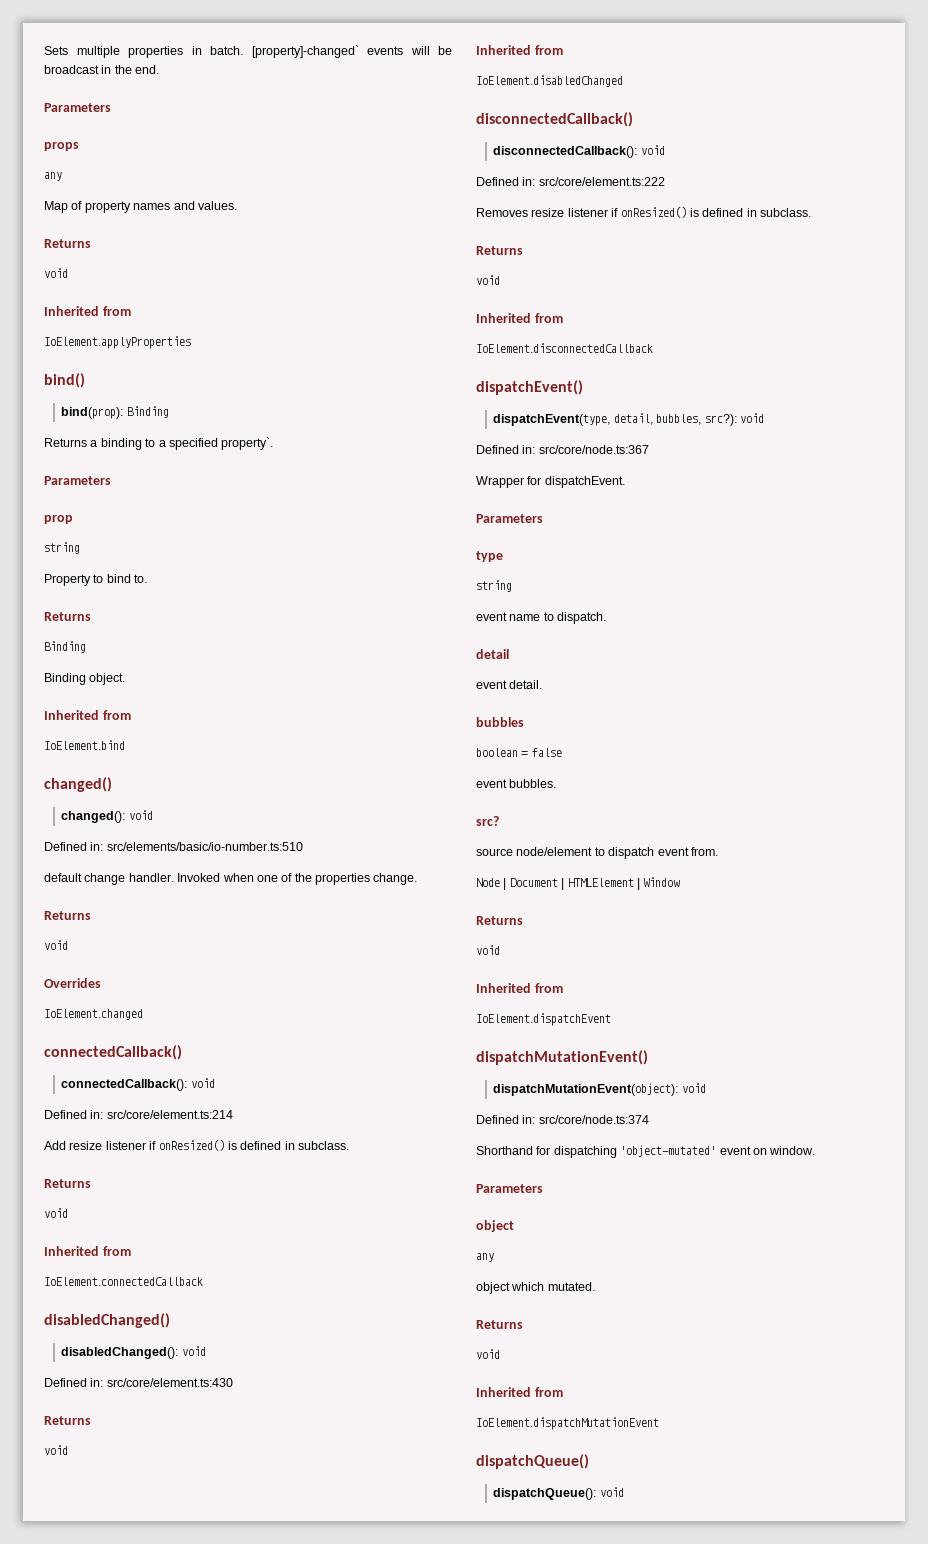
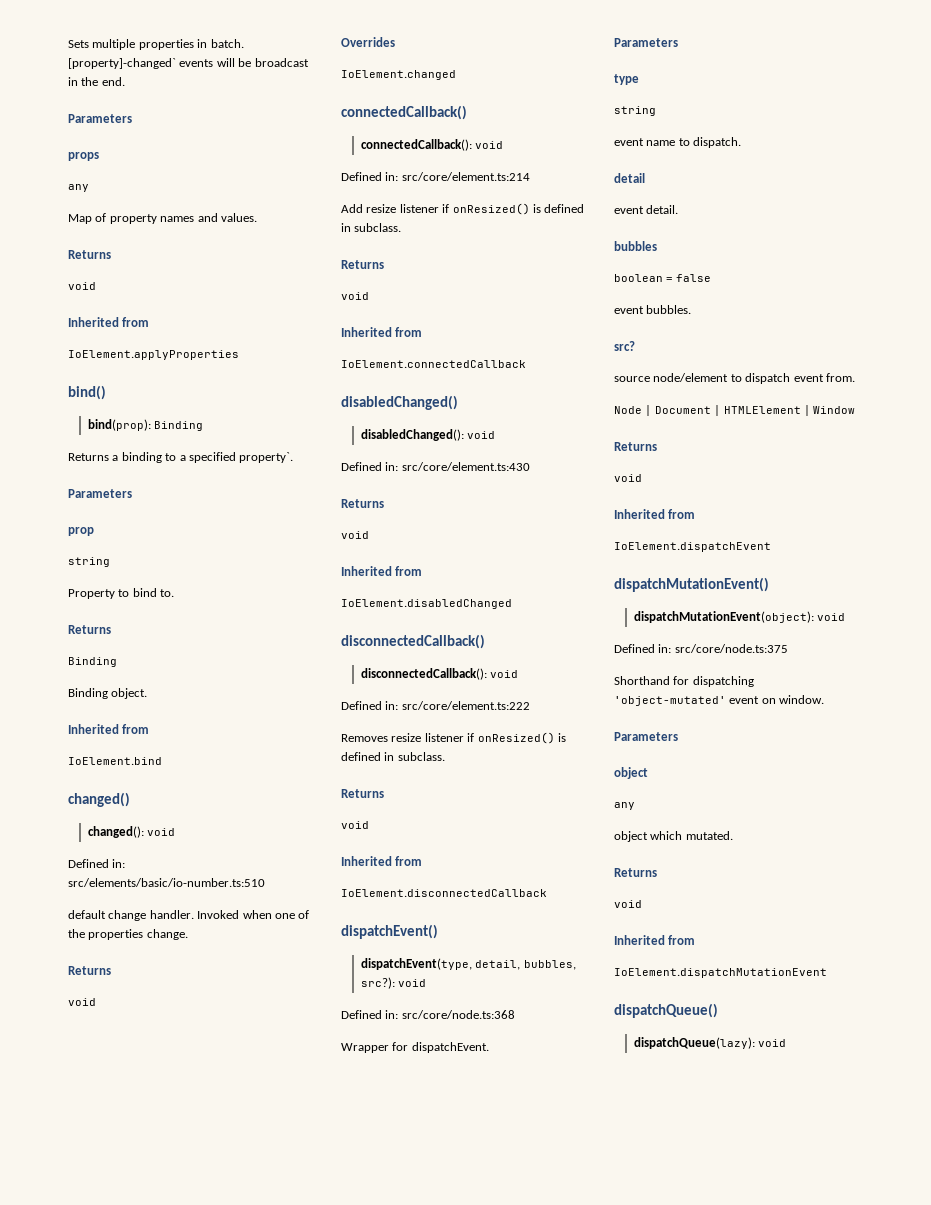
- Defined in: src/core/node.ts:367
+ Defined in: src/core/node.ts:368
- Defined in: src/core/node.ts:374
+ Defined in: src/core/node.ts:375
- dispatchQueue(): void
+ dispatchQueue(lazy): void

